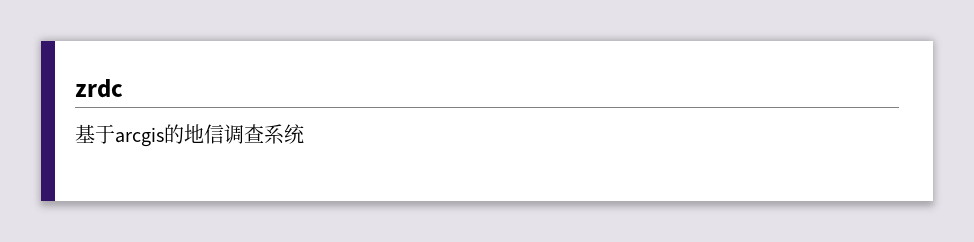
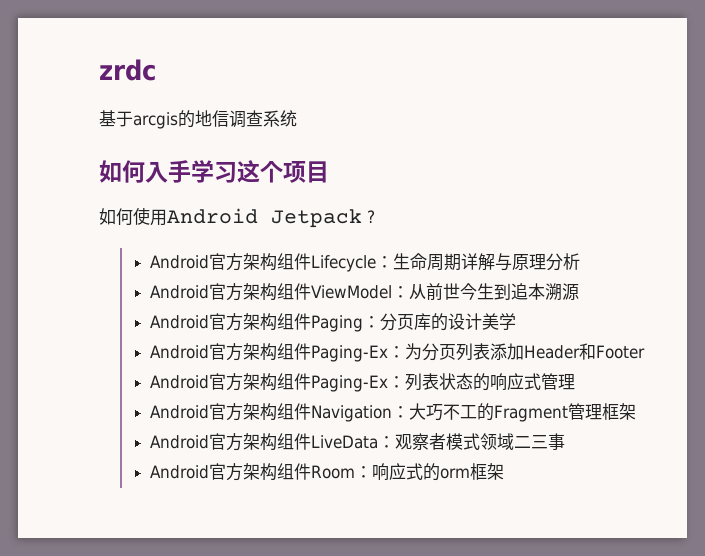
+ 如何入手学习这个项目
+ 如何使用Android Jetpack ?
+ Android官方架构组件Lifecycle：生命周期详解与原理分析
+ Android官方架构组件ViewModel：从前世今生到追本溯源
+ Android官方架构组件Paging：分页库的设计美学
+ Android官方架构组件Paging-Ex：为分页列表添加Header和Footer
+ Android官方架构组件Paging-Ex：列表状态的响应式管理
+ Android官方架构组件Navigation：大巧不工的Fragment管理框架
+ Android官方架构组件LiveData：观察者模式领域二三事
+ Android官方架构组件Room：响应式的orm框架

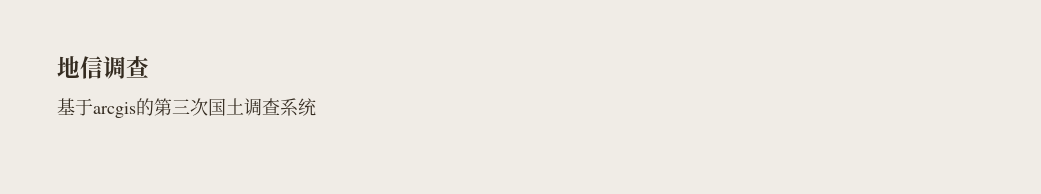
- zrdc
+ 地信调查
- 基于arcgis的地信调查系统
+ 基于arcgis的第三次国土调查系统
- 如何入手学习这个项目
- 如何使用Android Jetpack ?
- Android官方架构组件Lifecycle：生命周期详解与原理分析
- Android官方架构组件ViewModel：从前世今生到追本溯源
- Android官方架构组件Paging：分页库的设计美学
- Android官方架构组件Paging-Ex：为分页列表添加Header和Footer
- Android官方架构组件Paging-Ex：列表状态的响应式管理
- Android官方架构组件Navigation：大巧不工的Fragment管理框架
- Android官方架构组件LiveData：观察者模式领域二三事
- Android官方架构组件Room：响应式的orm框架

